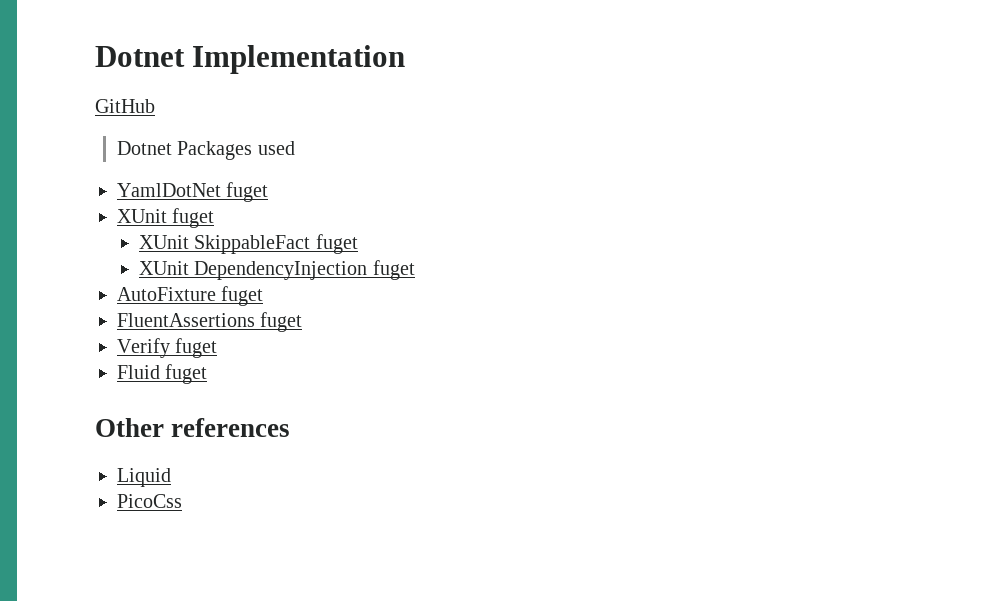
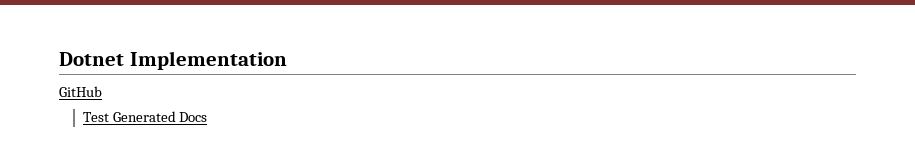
- Dotnet Packages used
- YamlDotNet fuget
- XUnit fuget
- XUnit SkippableFact fuget
- XUnit DependencyInjection fuget
- AutoFixture fuget
- FluentAssertions fuget
- Verify fuget
- Fluid fuget
- Other references
- Liquid
- PicoCss
+ Test Generated Docs

